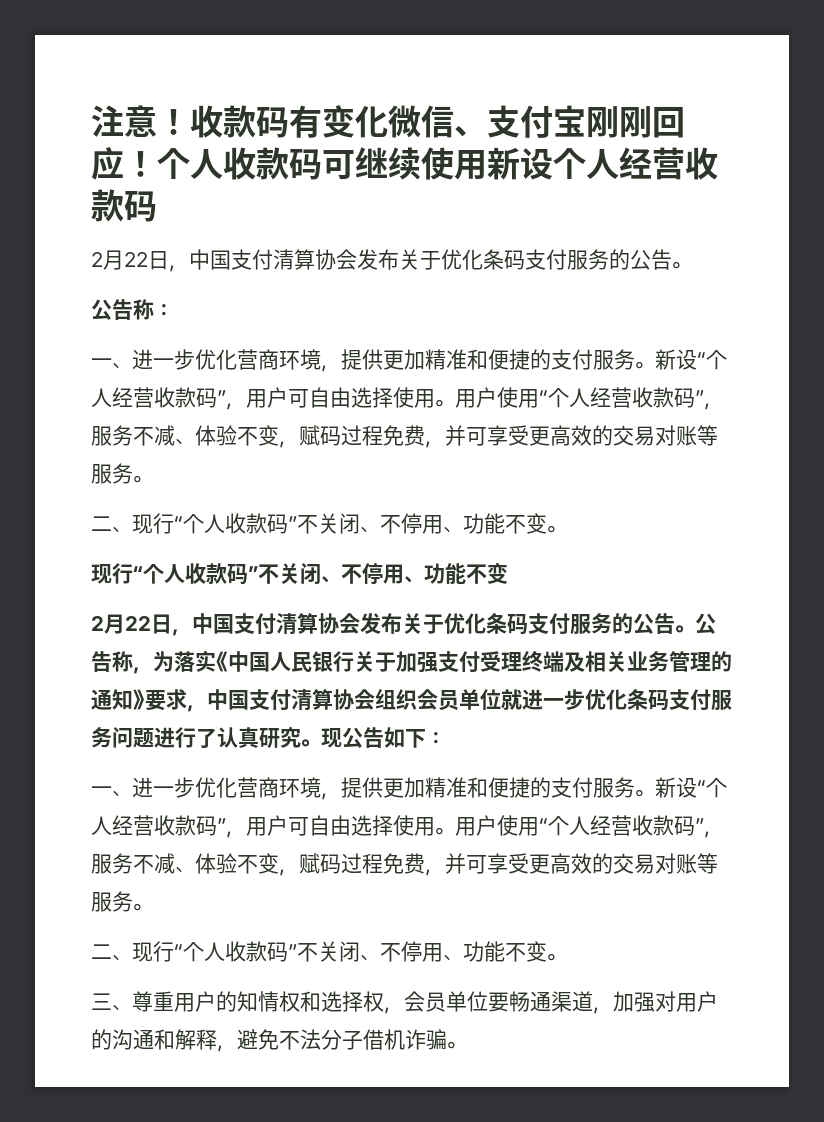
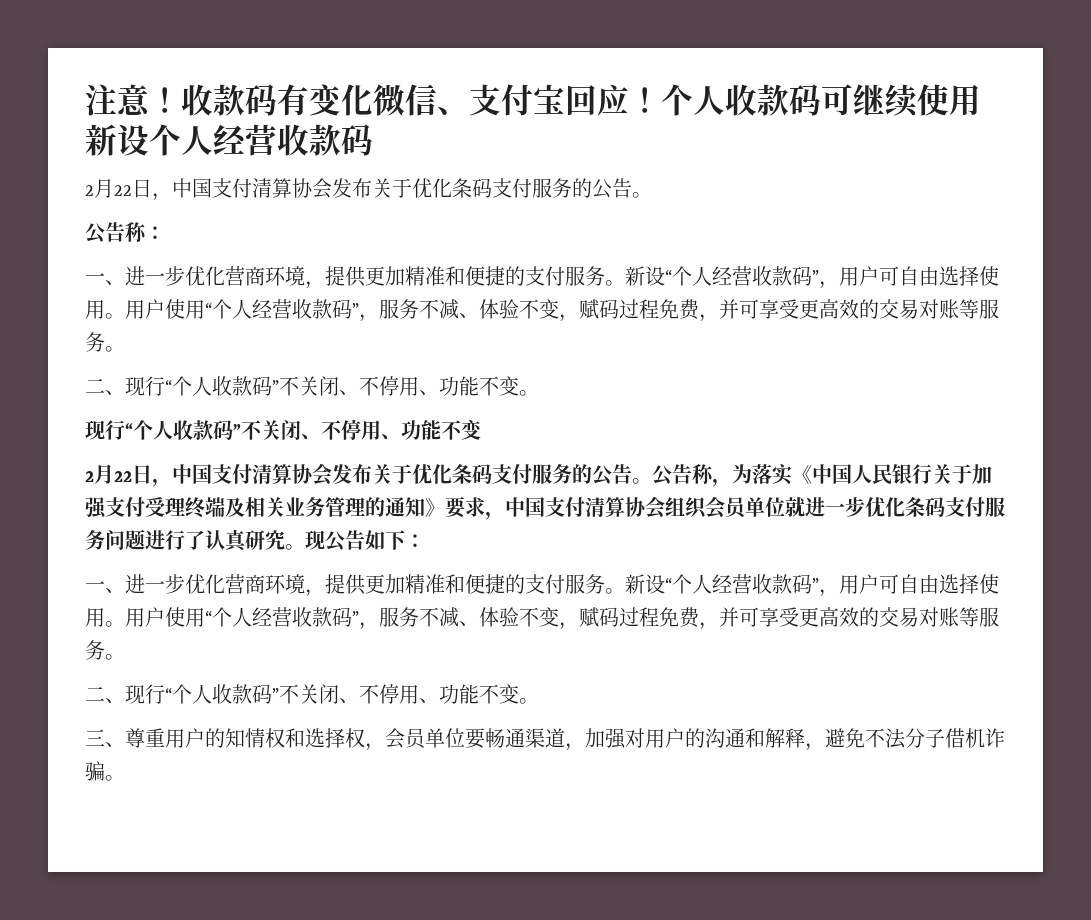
- 收款码有变化微信、支付宝刚刚回应！
+ 收款码有变化微信、支付宝回应！

